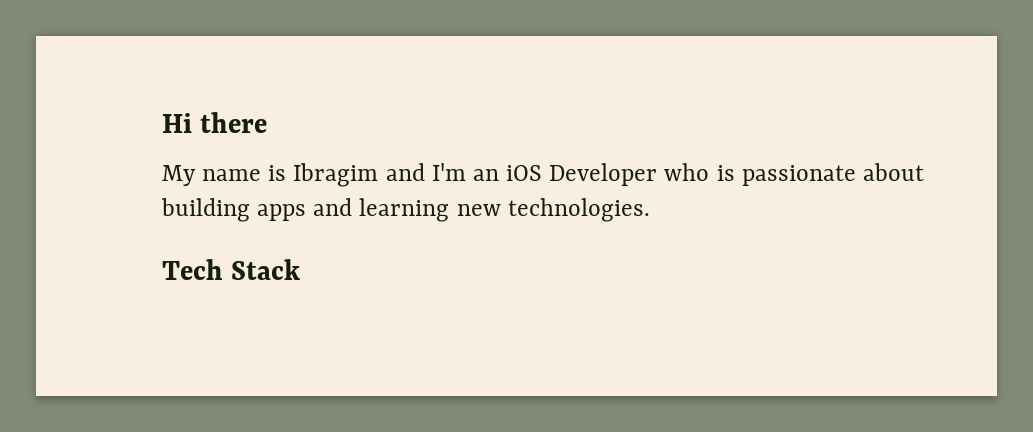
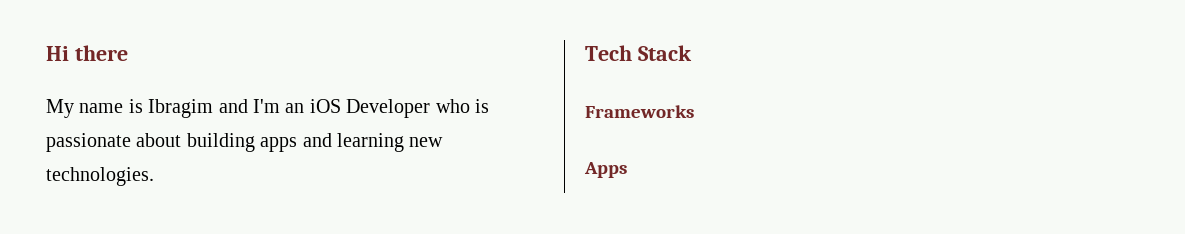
+ Frameworks
+ Apps

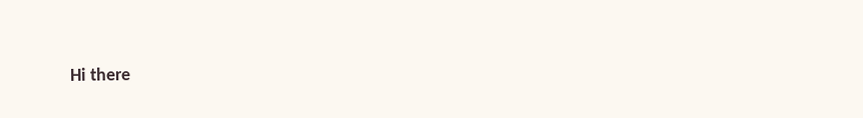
- My name is Ibragim and I'm an iOS Developer who is passionate about building apps and learning new technologies.
- Tech Stack
- Frameworks
- Apps

